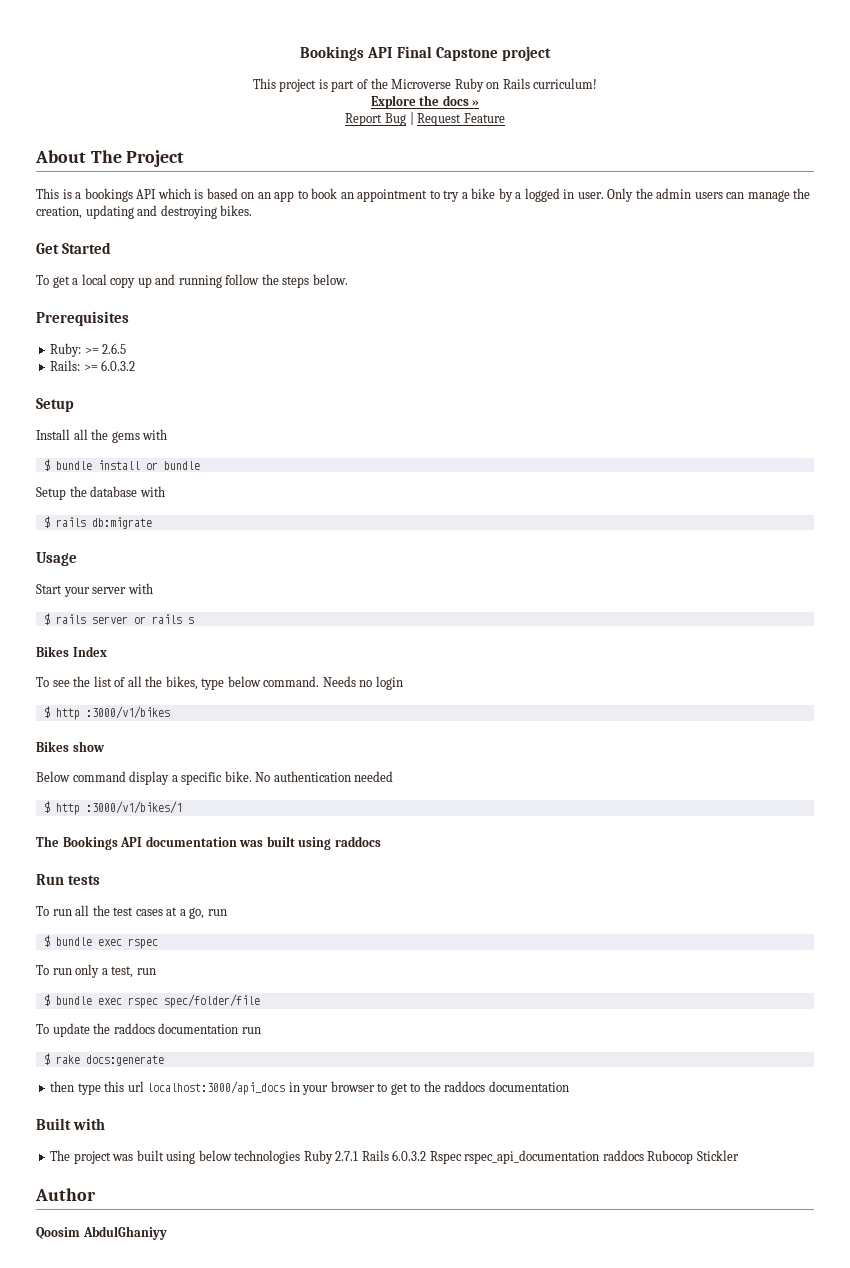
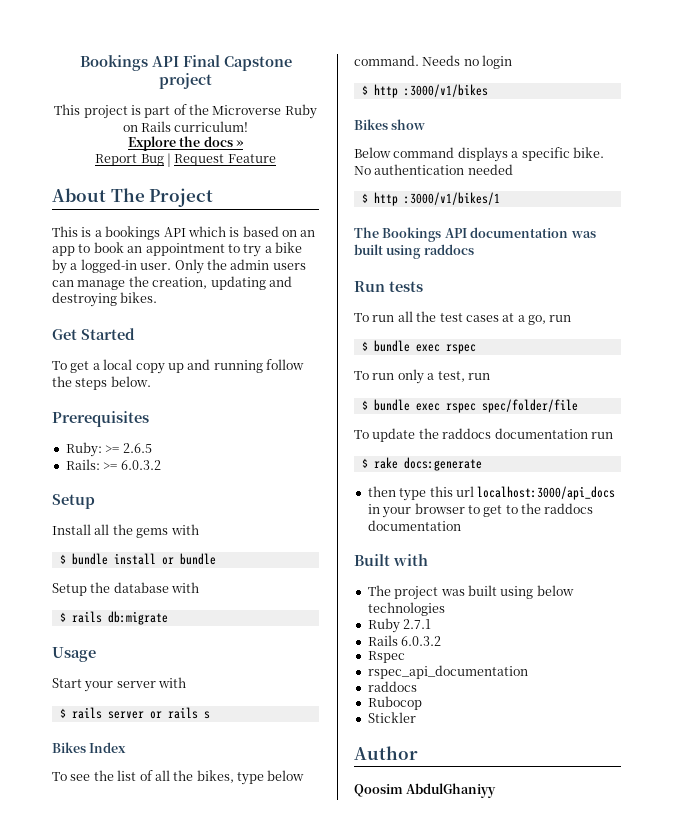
- This is a bookings API which is based on an app to book an appointment to try a bike by a logged in user.
+ This is a bookings API which is based on an app to book an appointment to try a bike by a logged-in user.
- Below command display a specific bike.
+ Below command displays a specific bike.
- The project was built using below technologies Ruby 2.7.1 Rails 6.0.3.2 Rspec rspec_api_documentation raddocs Rubocop Stickler
+ The project was built using below technologies
+ Ruby 2.7.1
+ Rails 6.0.3.2
+ Rspec
+ rspec_api_documentation
+ raddocs
+ Rubocop
+ Stickler

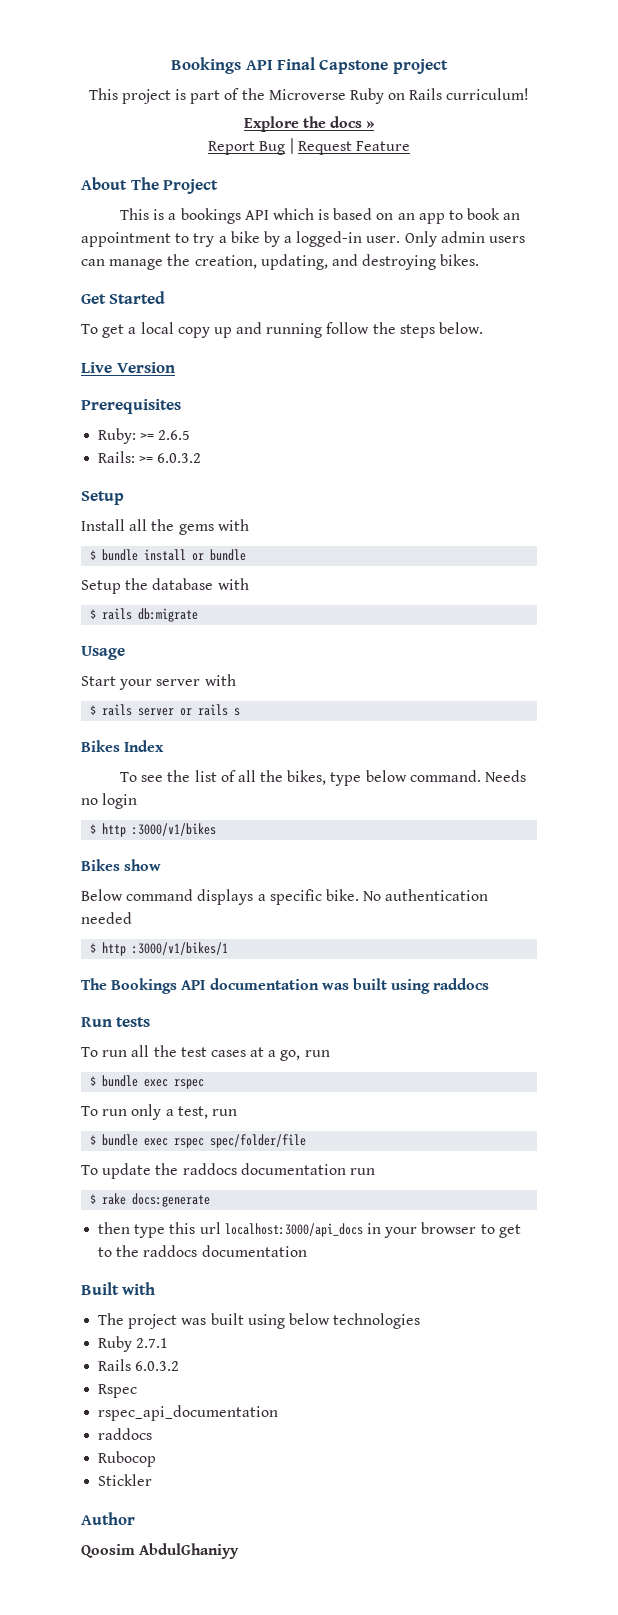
- Only the admin users can manage the creation, updating and destroying bikes.
+ Only admin users can manage the creation, updating, and destroying bikes.
+ Live Version

